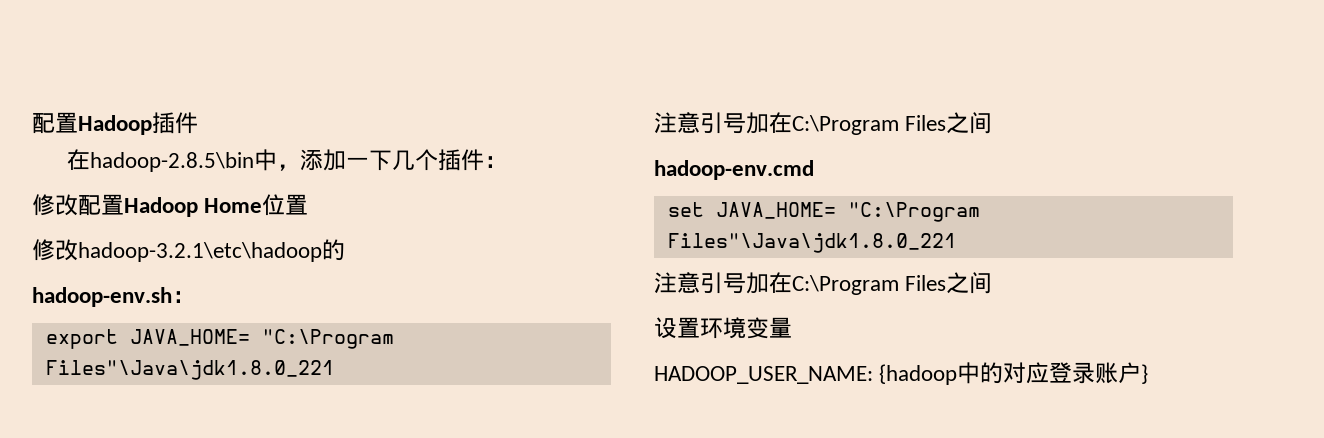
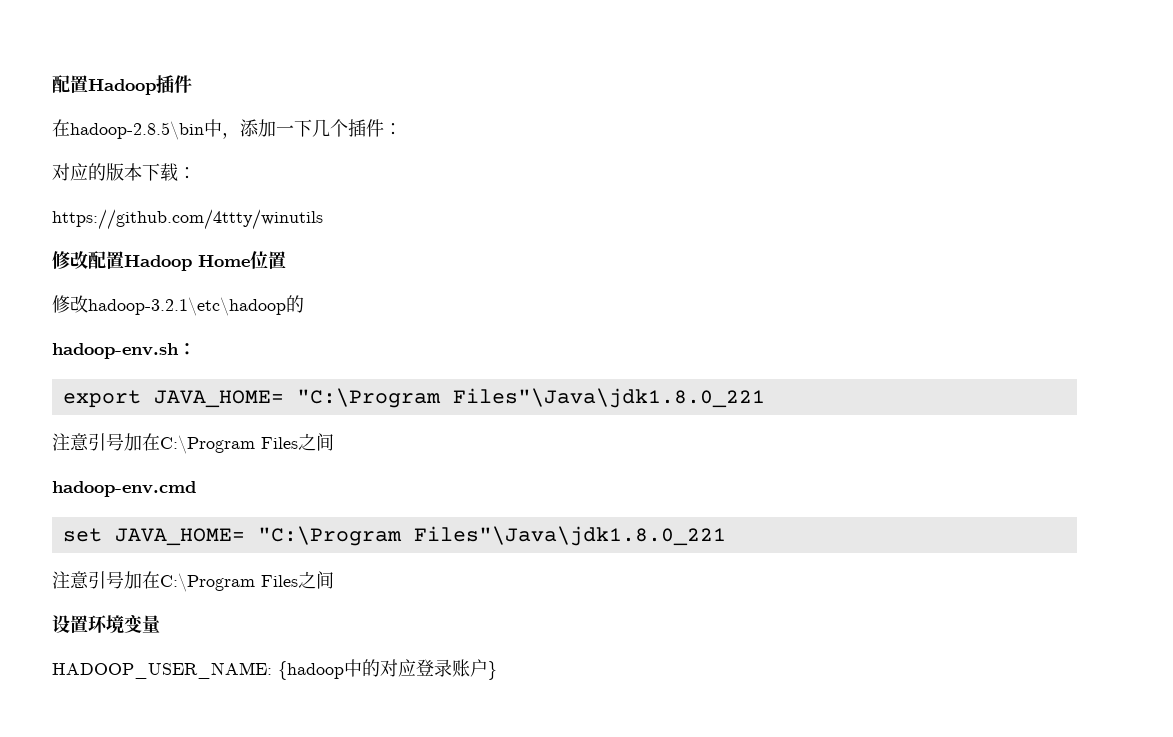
+ 对应的版本下载：
+ https://github.com/4ttty/winutils

